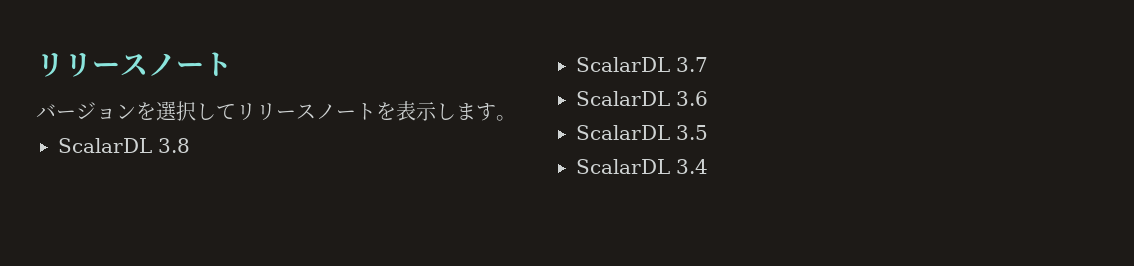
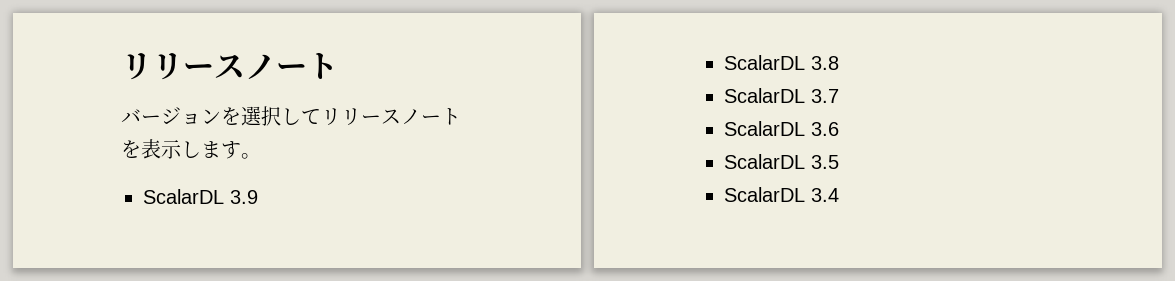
+ ScalarDL 3.9

